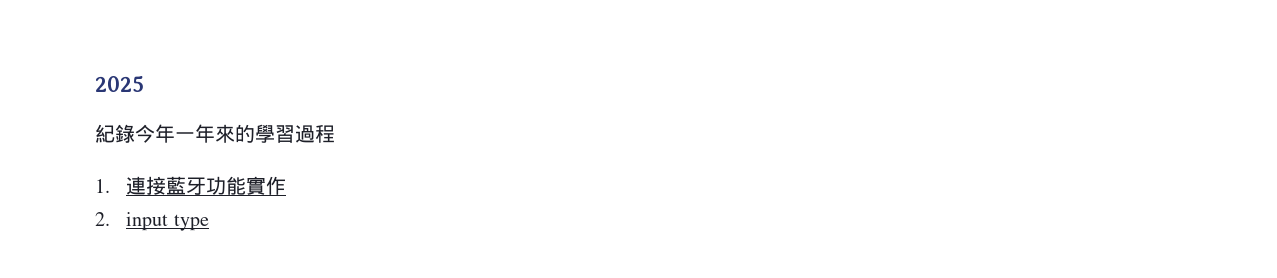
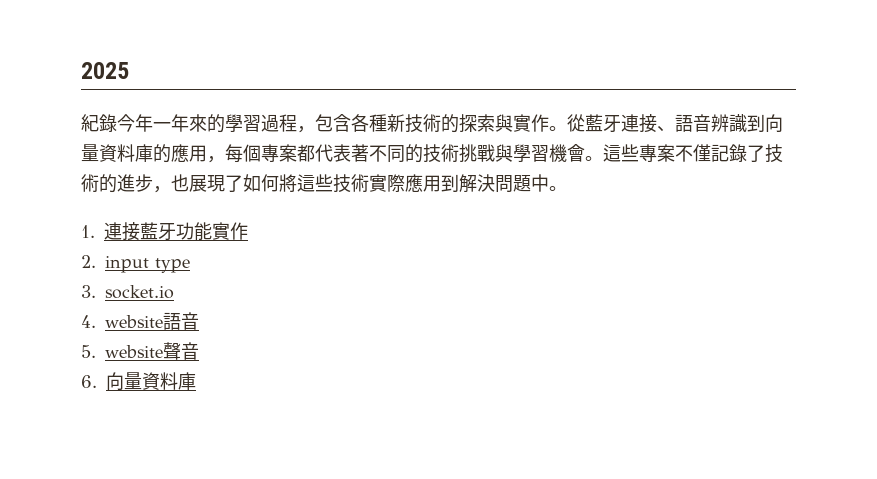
- 紀錄今年一年來的學習過程
+ 紀錄今年一年來的學習過程，包含各種新技術的探索與實作。從藍牙連接、語音辨識到向量資料庫的應用，每個專案都代表著不同的技術挑戰與學習機會。這些專案不僅記錄了技術的進步，也展現了如何將這些技術實際應用到解決問題中。
+ 3. socket.io
+ 4. website語音
+ 5. website聲音
+ 6.向量資料庫

